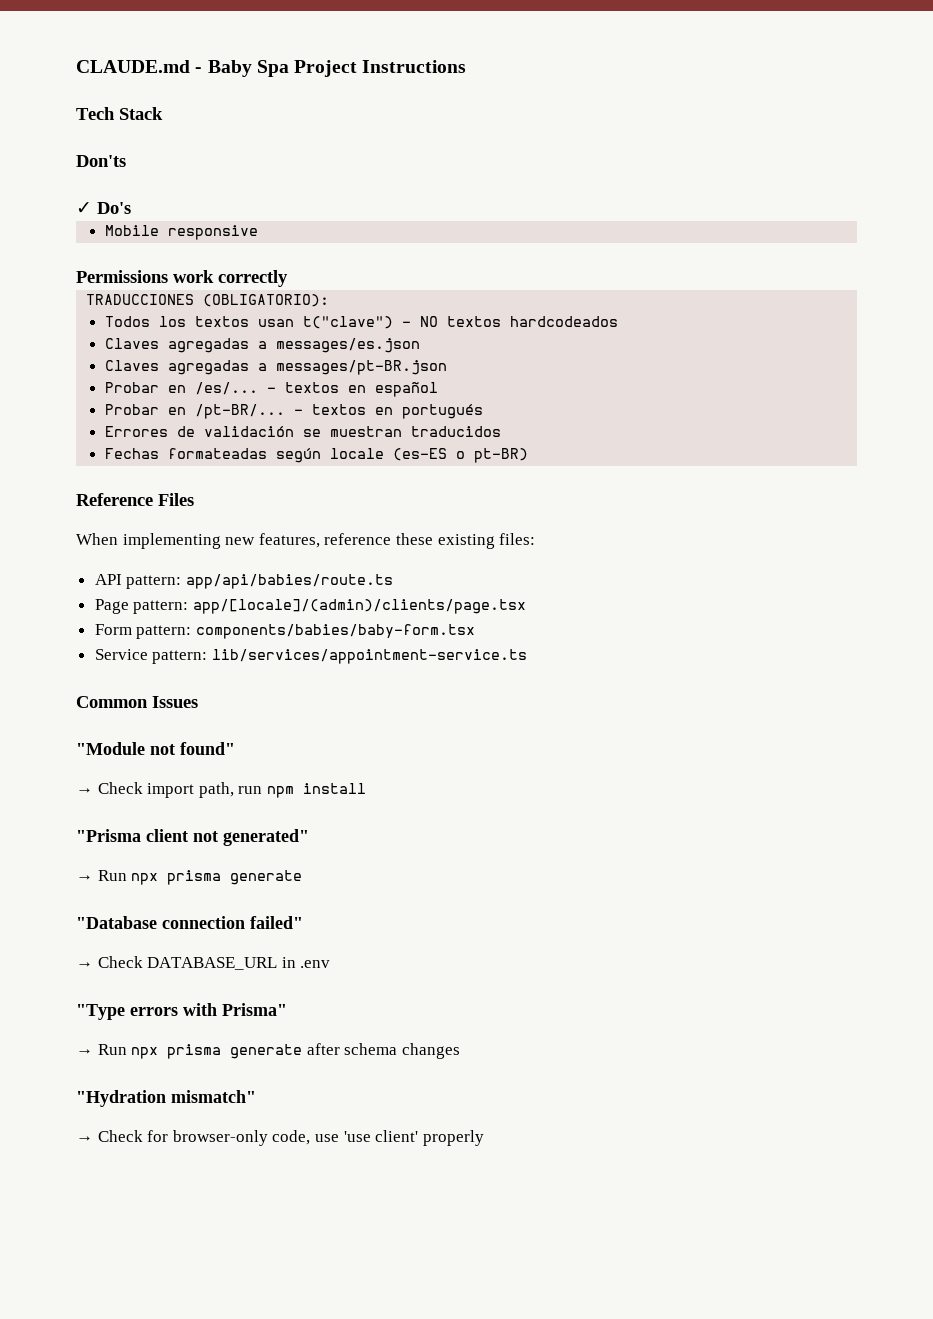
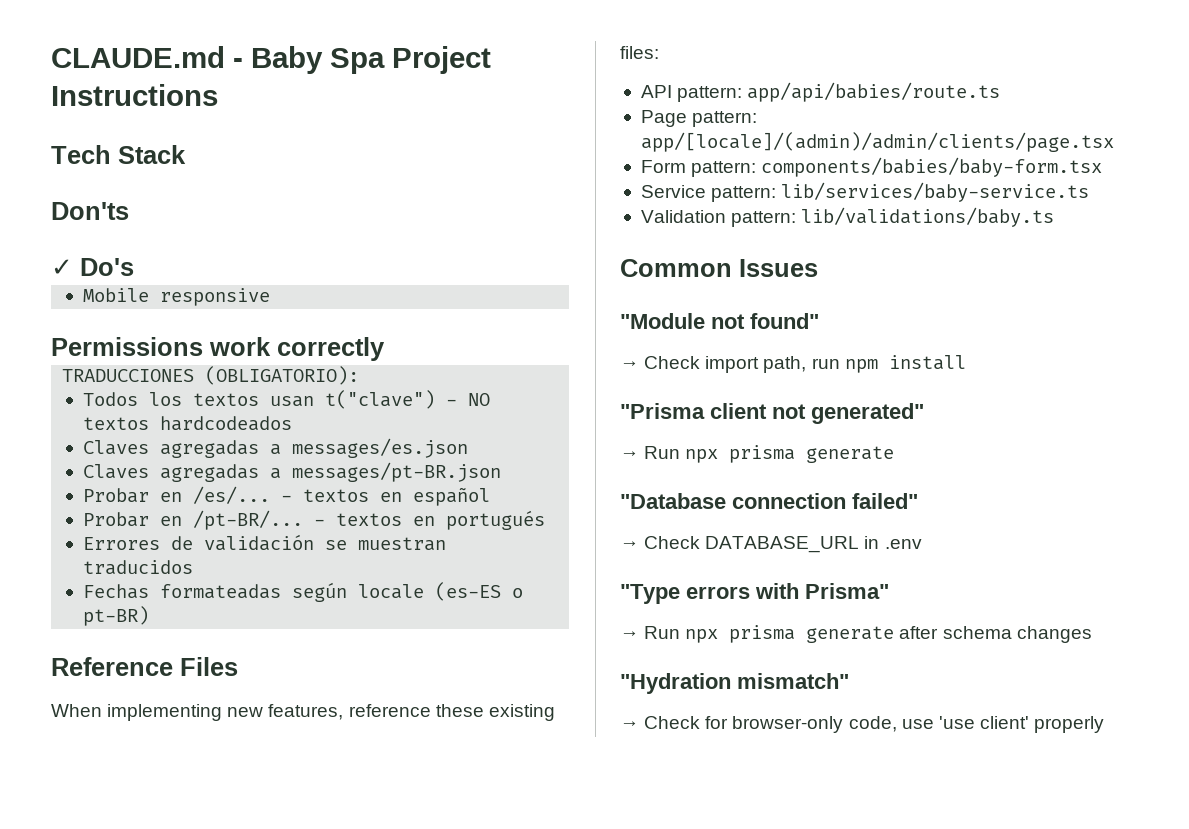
- Page pattern: app/[locale]/(admin)/clients/page.tsx
+ Page pattern: app/[locale]/(admin)/admin/clients/page.tsx
- Service pattern: lib/services/appointment-service.ts
+ Service pattern: lib/services/baby-service.ts
+ Validation pattern: lib/validations/baby.ts

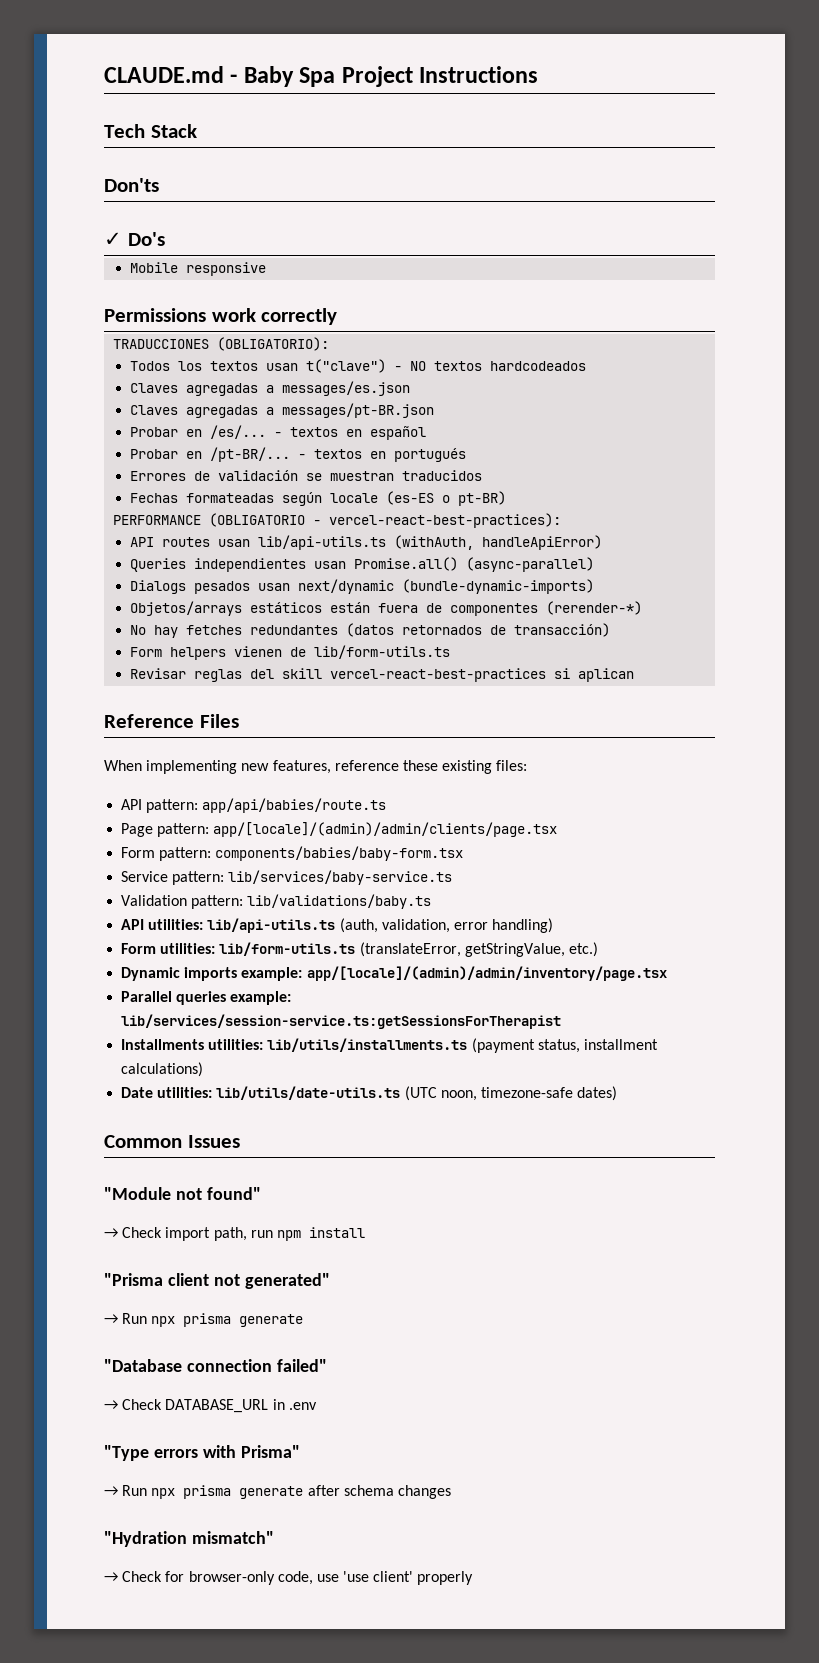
+ PERFORMANCE (OBLIGATORIO - vercel-react-best-practices):
+ API routes usan lib/api-utils.ts (withAuth, handleApiError)
+ Queries independientes usan Promise.all() (async-parallel)
+ Dialogs pesados usan next/dynamic (bundle-dynamic-imports)
+ Objetos/arrays estáticos están fuera de componentes (rerender-*)
+ No hay fetches redundantes (datos retornados de transacción)
+ Form helpers vienen de lib/form-utils.ts
+ Revisar reglas del skill vercel-react-best-practices si aplican
+ API utilities: lib/api-utils.ts (auth, validation, error handling)
+ Form utilities: lib/form-utils.ts (translateError, getStringValue, etc.)
+ Dynamic imports example: app/[locale]/(admin)/admin/inventory/page.tsx
+ Parallel queries example: lib/services/session-service.ts:getSessionsForTherapist
+ Installments utilities: lib/utils/installments.ts (payment status, installment calculations)
+ Date utilities: lib/utils/date-utils.ts (UTC noon, timezone-safe dates)

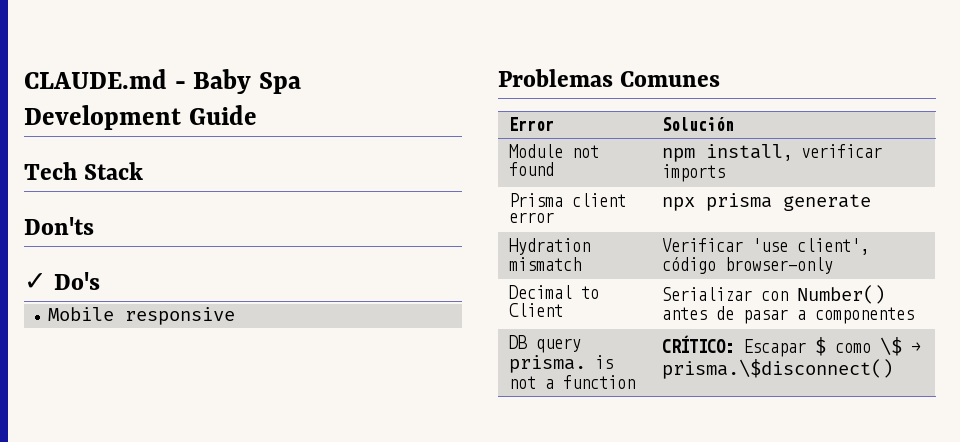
- CLAUDE.md - Baby Spa Project Instructions
+ CLAUDE.md - Baby Spa Development Guide
- Permissions work correctly
- TRADUCCIONES (OBLIGATORIO):
- Todos los textos usan t("clave") - NO textos hardcodeados
- Claves agregadas a messages/es.json
- Claves agregadas a messages/pt-BR.json
- Probar en /es/... - textos en español
- Probar en /pt-BR/... - textos en portugués
- Errores de validación se muestran traducidos
- Fechas formateadas según locale (es-ES o pt-BR)
- PERFORMANCE (OBLIGATORIO - vercel-react-best-practices):
- API routes usan lib/api-utils.ts (withAuth, handleApiError)
- Queries independientes usan Promise.all() (async-parallel)
- Dialogs pesados usan next/dynamic (bundle-dynamic-imports)
- Objetos/arrays estáticos están fuera de componentes (rerender-*)
- No hay fetches redundantes (datos retornados de transacción)
- Form helpers vienen de lib/form-utils.ts
- Revisar reglas del skill vercel-react-best-practices si aplican
- Reference Files
- When implementing new features, reference these existing files:
- API pattern: app/api/babies/route.ts
- Page pattern: app/[locale]/(admin)/admin/clients/page.tsx
- Form pattern: components/babies/baby-form.tsx
- Service pattern: lib/services/baby-service.ts
- Validation pattern: lib/validations/baby.ts
- API utilities: lib/api-utils.ts (auth, validation, error handling)
- Form utilities: lib/form-utils.ts (translateError, getStringValue, etc.)
- Dynamic imports example: app/[locale]/(admin)/admin/inventory/page.tsx
- Parallel queries example: lib/services/session-service.ts:getSessionsForTherapist
- Installments utilities: lib/utils/installments.ts (payment status, installment calculations)
- Date utilities: lib/utils/date-utils.ts (UTC noon, timezone-safe dates)
- Common Issues
- "Module not found"
- → Check import path, run npm install
- "Prisma client not generated"
- → Run npx prisma generate
- "Database connection failed"
- → Check DATABASE_URL in .env
- "Type errors with Prisma"
- → Run npx prisma generate after schema changes
- "Hydration mismatch"
- → Check for browser-only code, use 'use client' properly
+ Problemas Comunes
+ Error | Solución
+ Module not found | npm install, verificar imports
+ Prisma client error | npx prisma generate
+ Hydration mismatch | Verificar 'use client', código browser-only
+ Decimal to Client | Serializar con Number() antes de pasar a componentes
+ DB query prisma. is not a function | CRÍTICO: Escapar $ como \$ → prisma.\$disconnect()

